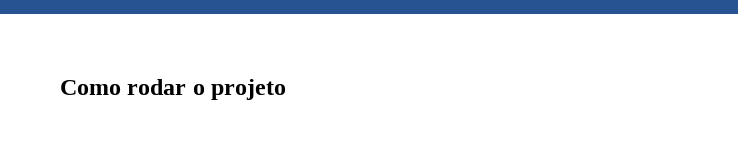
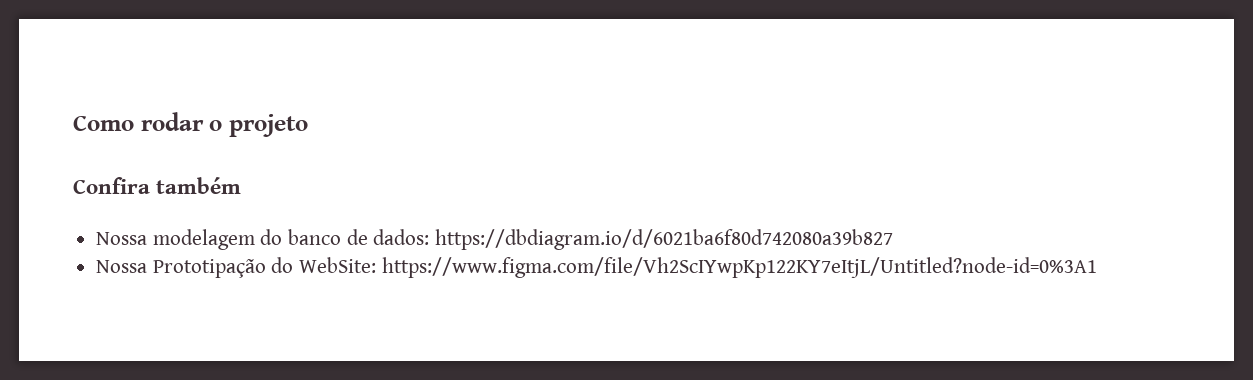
+ Confira também
+ Nossa modelagem do banco de dados: https://dbdiagram.io/d/6021ba6f80d742080a39b827
+ Nossa Prototipação do WebSite: https://www.figma.com/file/Vh2ScIYwpKp122KY7eItjL/Untitled?node-id=0%3A1

